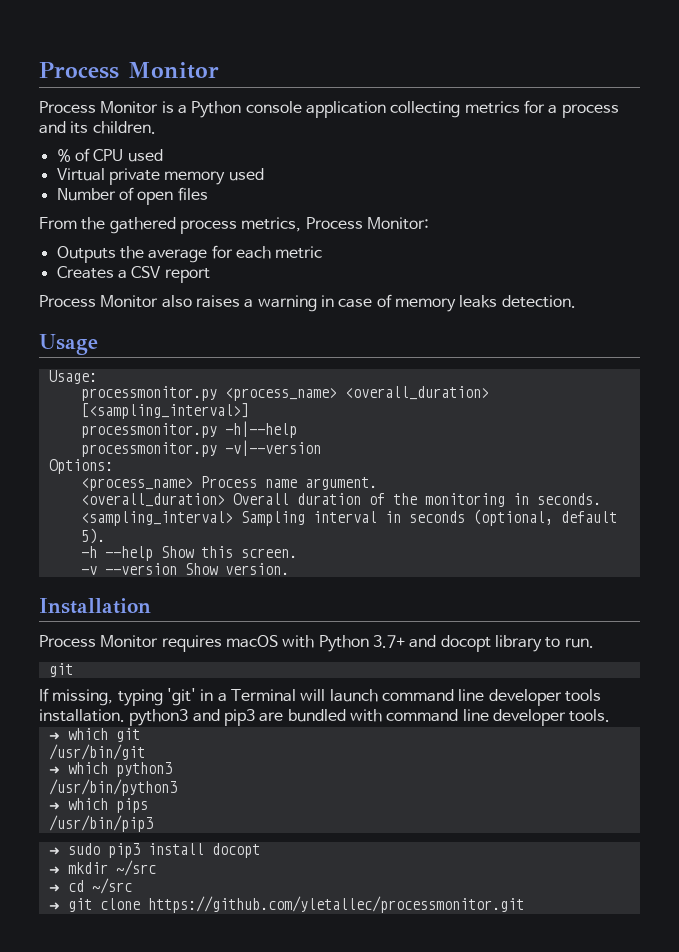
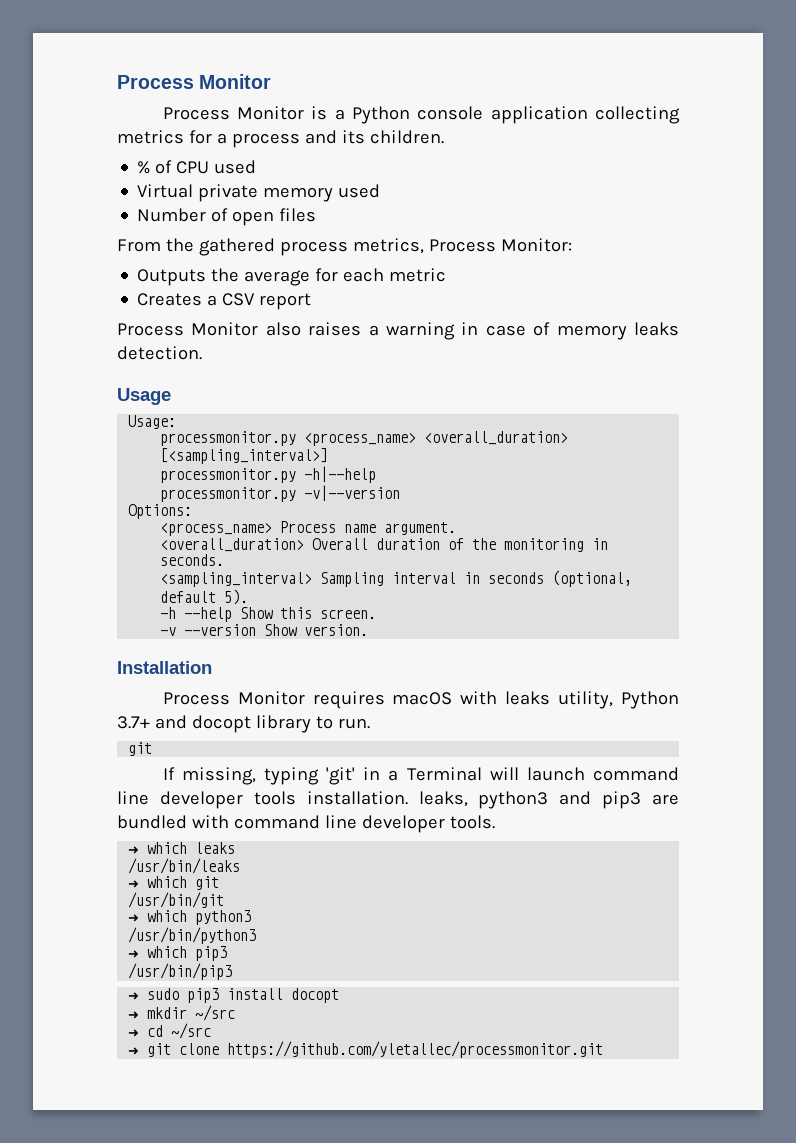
- Process Monitor requires macOS with Python 3.7+ and docopt library to run.
+ Process Monitor requires macOS with leaks utility, Python 3.7+ and docopt library to run.
- If missing, typing 'git' in a Terminal will launch command line developer tools installation. python3 and pip3 are bundled with command line developer tools.
+ If missing, typing 'git' in a Terminal will launch command line developer tools installation. leaks, python3 and pip3 are bundled with command line developer tools.
+ ➜ which leaks
+ /usr/bin/leaks
- ➜ which pips
+ ➜ which pip3

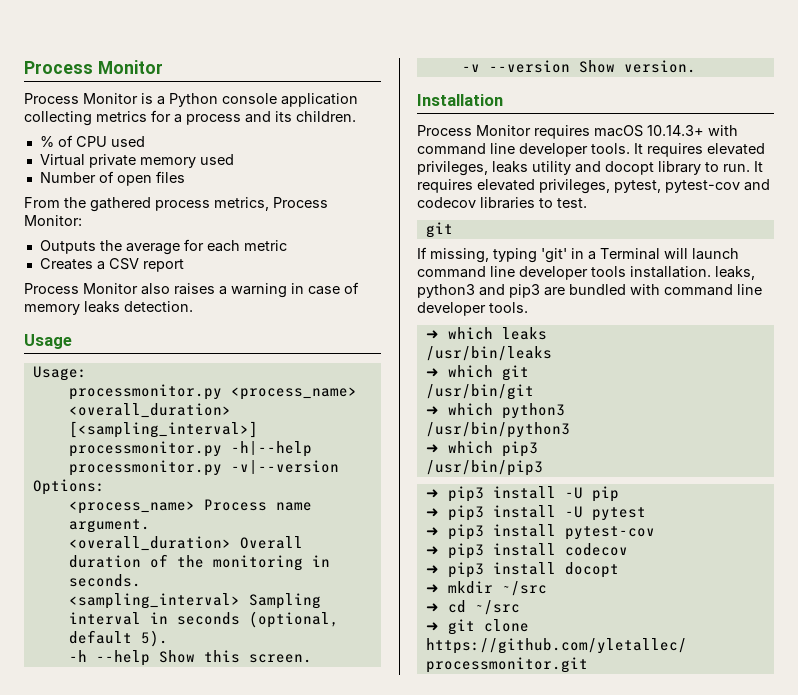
- Process Monitor requires macOS with leaks utility, Python 3.7+ and docopt library to run.
+ Process Monitor requires macOS 10.14.3+ with command line developer tools. It requires elevated privileges, leaks utility and docopt library to run. It requires elevated privileges, pytest, pytest-cov and codecov libraries to test.
- ➜ sudo pip3 install docopt
+ ➜ pip3 install -U pip
+ ➜ pip3 install -U pytest
+ ➜ pip3 install pytest-cov
+ ➜ pip3 install codecov
+ ➜ pip3 install docopt

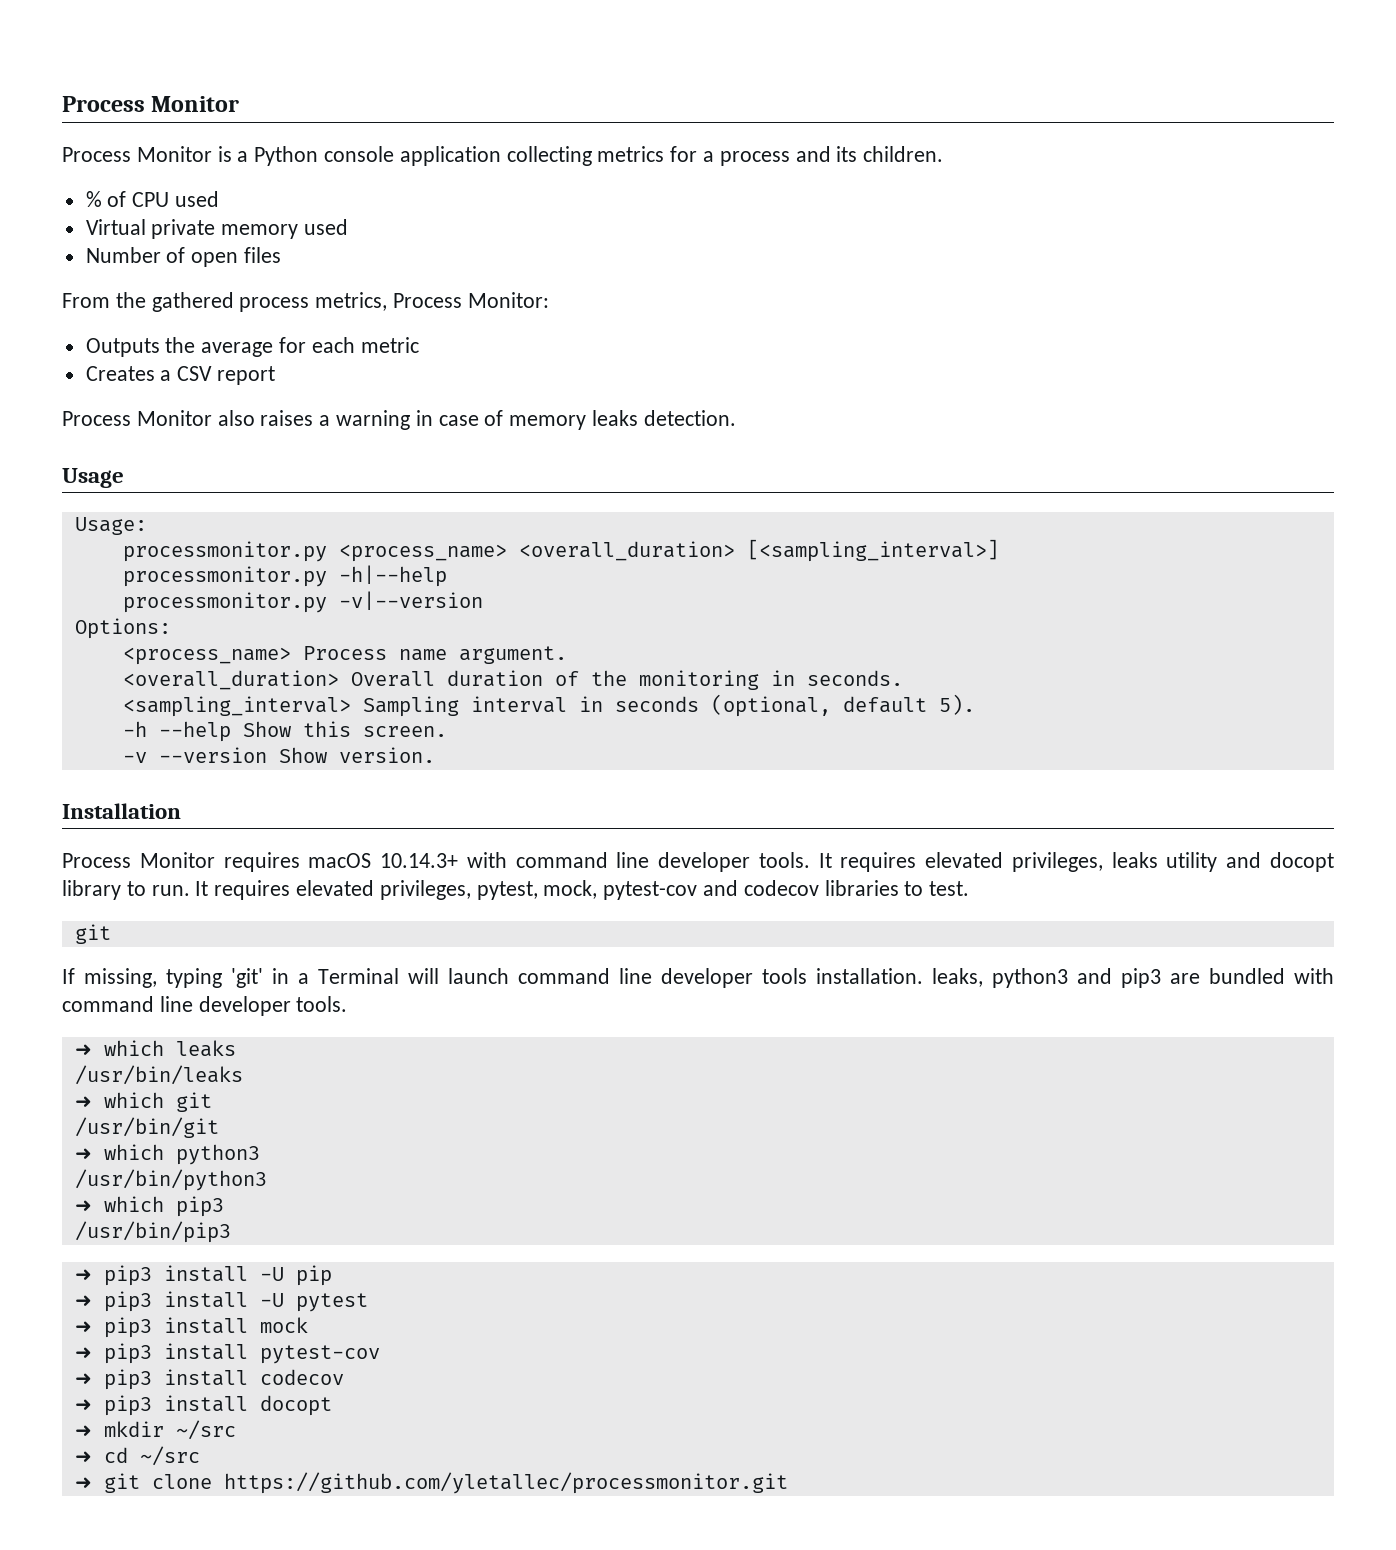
- It requires elevated privileges, pytest, pytest-cov and codecov libraries to test.
+ It requires elevated privileges, pytest, mock, pytest-cov and codecov libraries to test.
+ ➜ pip3 install mock

